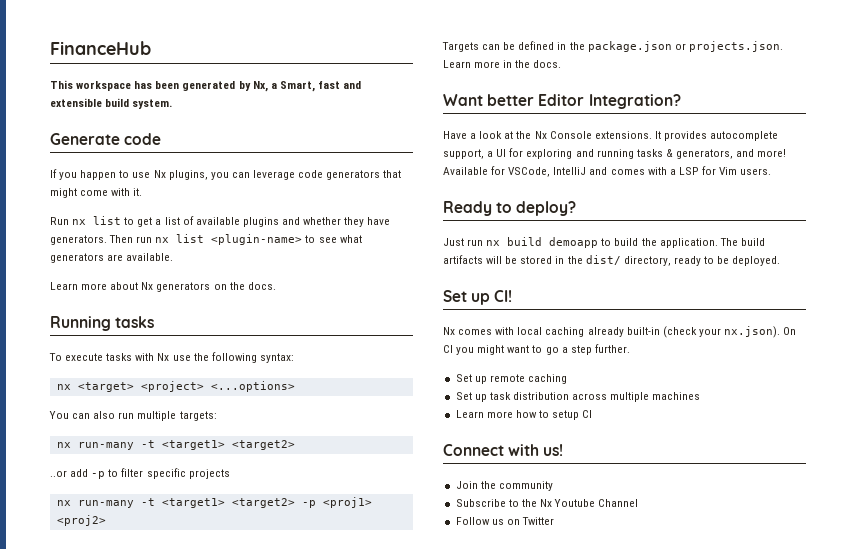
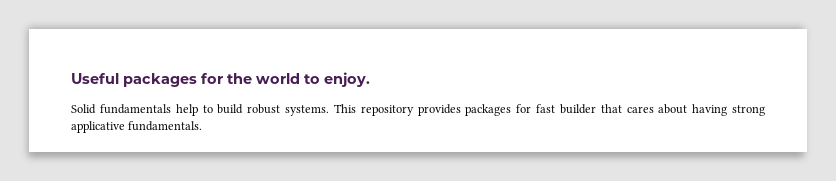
- FinanceHub
- This workspace has been generated by Nx, a Smart, fast and extensible build system.
- Generate code
- If you happen to use Nx plugins, you can leverage code generators that might come with it.
- Run nx list to get a list of available plugins and whether they have generators. Then run nx list <plugin-name> to see what generators are available.
- Learn more about Nx generators on the docs.
- Running tasks
- To execute tasks with Nx use the following syntax:
- nx <target> <project> <...options>
- You can also run multiple targets:
- nx run-many -t <target1> <target2>
- ..or add -p to filter specific projects
- nx run-many -t <target1> <target2> -p <proj1> <proj2>
- Targets can be defined in the package.json or projects.json. Learn more in the docs.
- Want better Editor Integration?
- Have a look at the Nx Console extensions. It provides autocomplete support, a UI for exploring and running tasks & generators, and more! Available for VSCode, IntelliJ and comes with a LSP for Vim users.
- Ready to deploy?
- Just run nx build demoapp to build the application. The build artifacts will be stored in the dist/ directory, ready to be deployed.
- Set up CI!
- Nx comes with local caching already built-in (check your nx.json). On CI you might want to go a step further.
- Set up remote caching
- Set up task distribution across multiple machines
- Learn more how to setup CI
- Connect with us!
- Join the community
- Subscribe to the Nx Youtube Channel
- Follow us on Twitter
+ Useful packages for the world to enjoy.
+ Solid fundamentals help to build robust systems. This repository provides packages for fast builder that cares about having strong applicative fundamentals.

